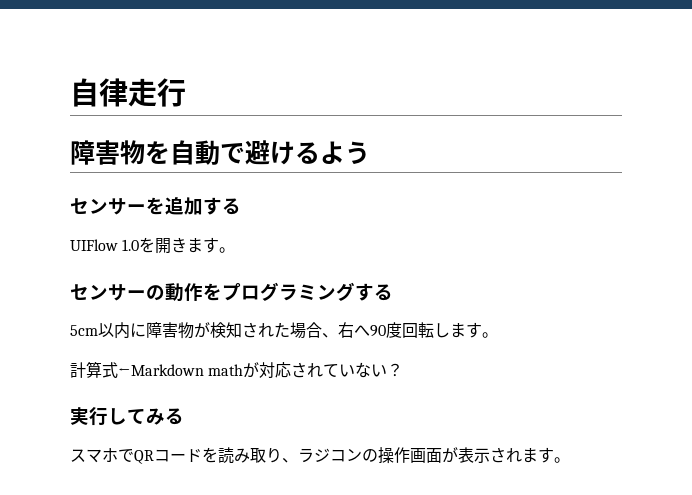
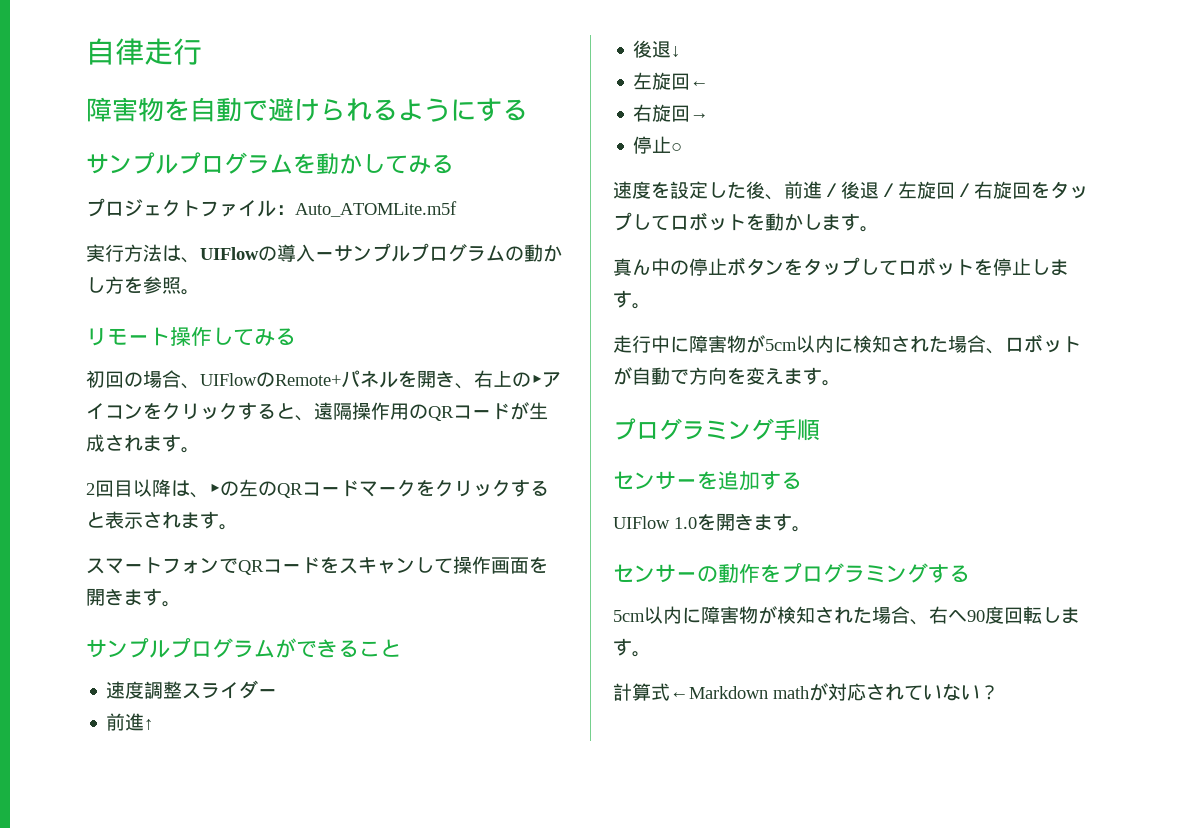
- 障害物を自動で避けるよう
+ 障害物を自動で避けられるようにする
+ サンプルプログラムを動かしてみる
+ プロジェクトファイル：Auto_ATOMLite.m5f
+ 実行方法は、UIFlowの導入ーサンプルプログラムの動かし方を参照。
+ リモート操作してみる
+ 初回の場合、UIFlowのRemote+パネルを開き、右上の▶アイコンをクリックすると、遠隔操作用のQRコードが生成されます。
+ 2回目以降は、▶の左のQRコードマークをクリックすると表示されます。
+ スマートフォンでQRコードをスキャンして操作画面を開きます。
+ サンプルプログラムができること
+ 速度調整スライダー
+ 前進↑
+ 後退↓
+ 左旋回←
+ 右旋回→
+ 停止○
+ 速度を設定した後、前進／後退／左旋回／右旋回をタップしてロボットを動かします。
+ 真ん中の停止ボタンをタップしてロボットを停止します。
+ 走行中に障害物が5cm以内に検知された場合、ロボットが自動で方向を変えます。
+ プログラミング手順
- 実行してみる
- スマホでQRコードを読み取り、ラジコンの操作画面が表示されます。

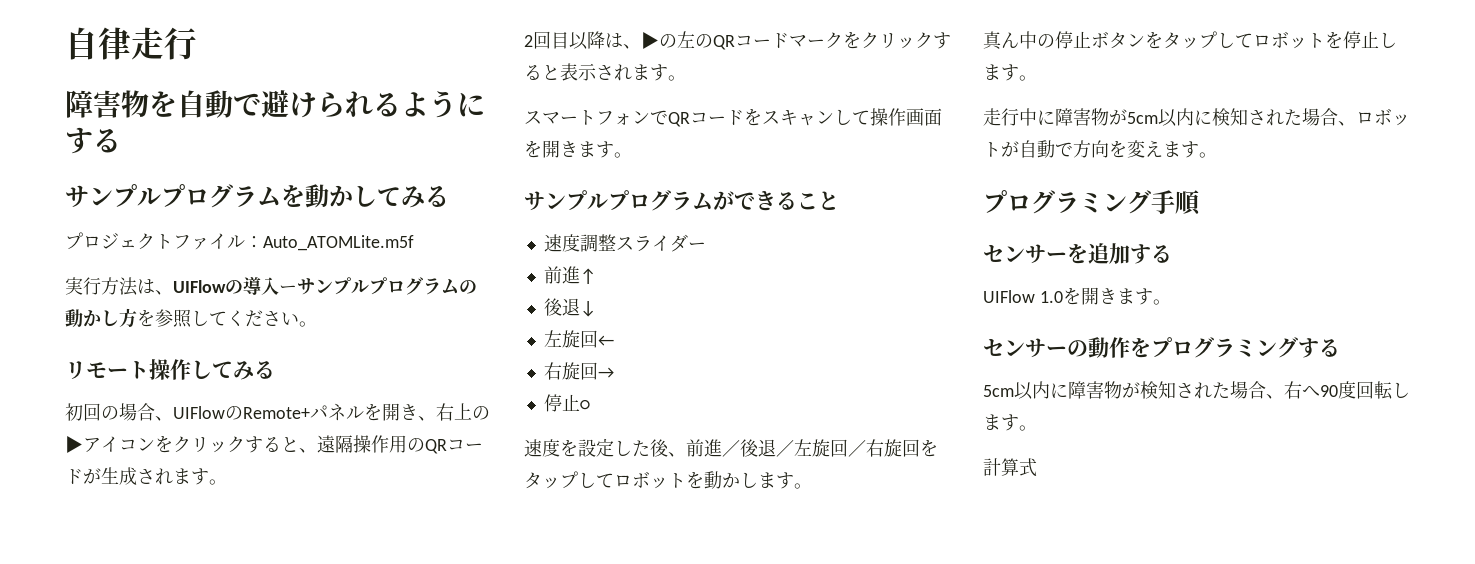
- 実行方法は、UIFlowの導入ーサンプルプログラムの動かし方を参照。
+ 実行方法は、UIFlowの導入ーサンプルプログラムの動かし方を参照してください。
- 計算式←Markdown mathが対応されていない？
+ 計算式

